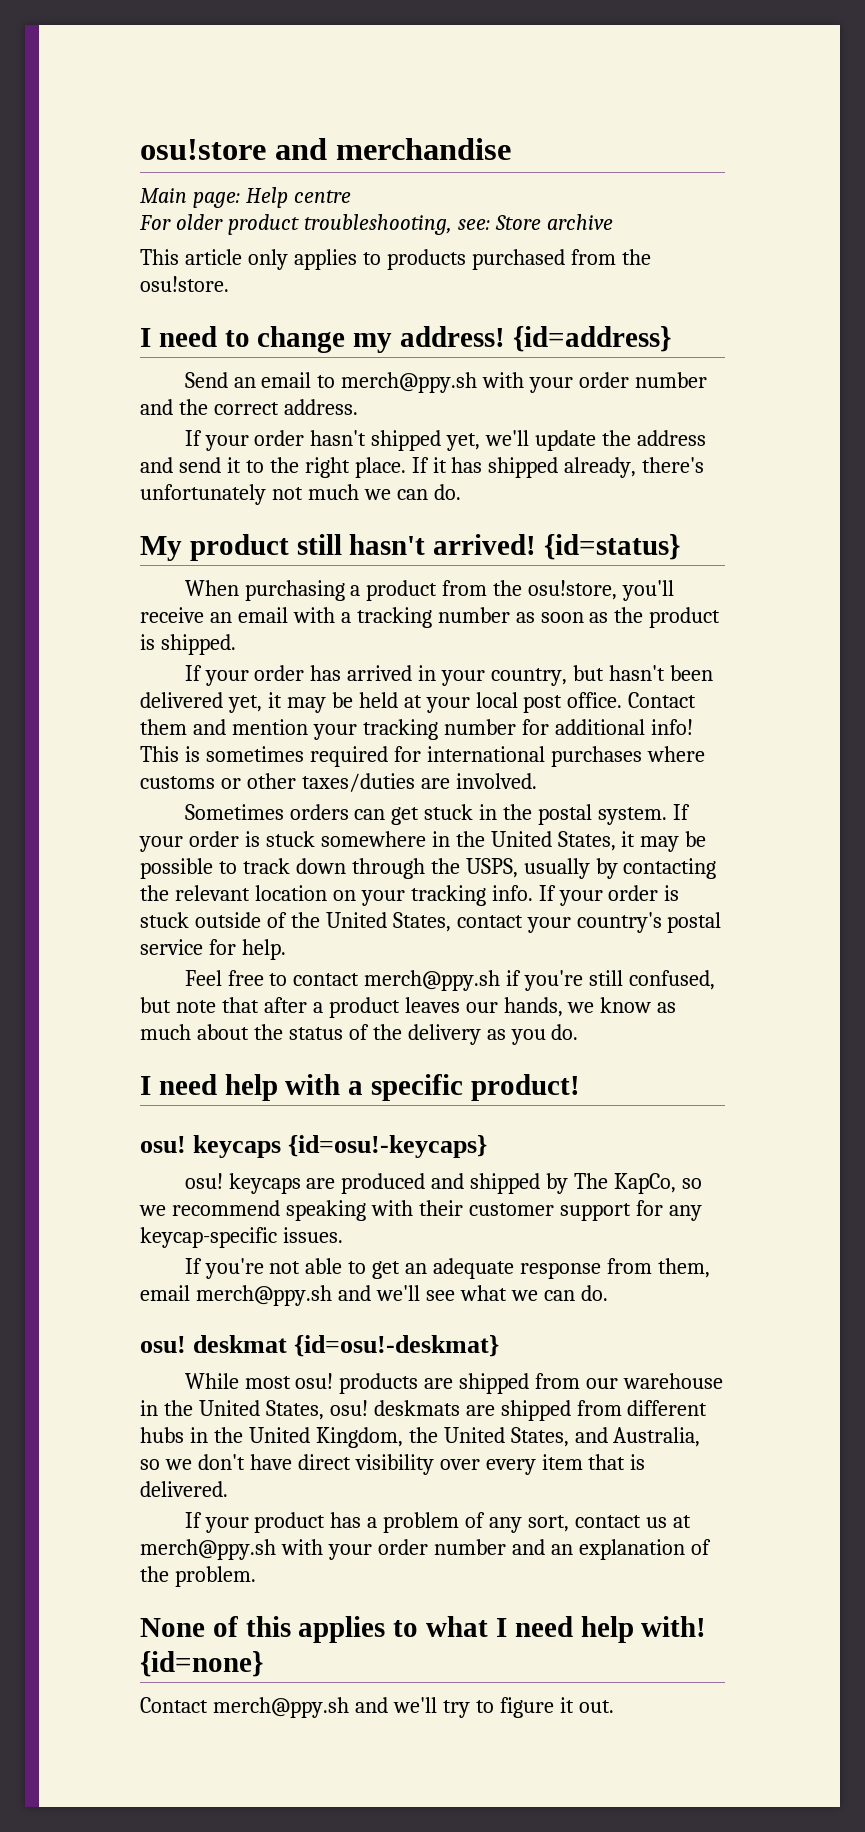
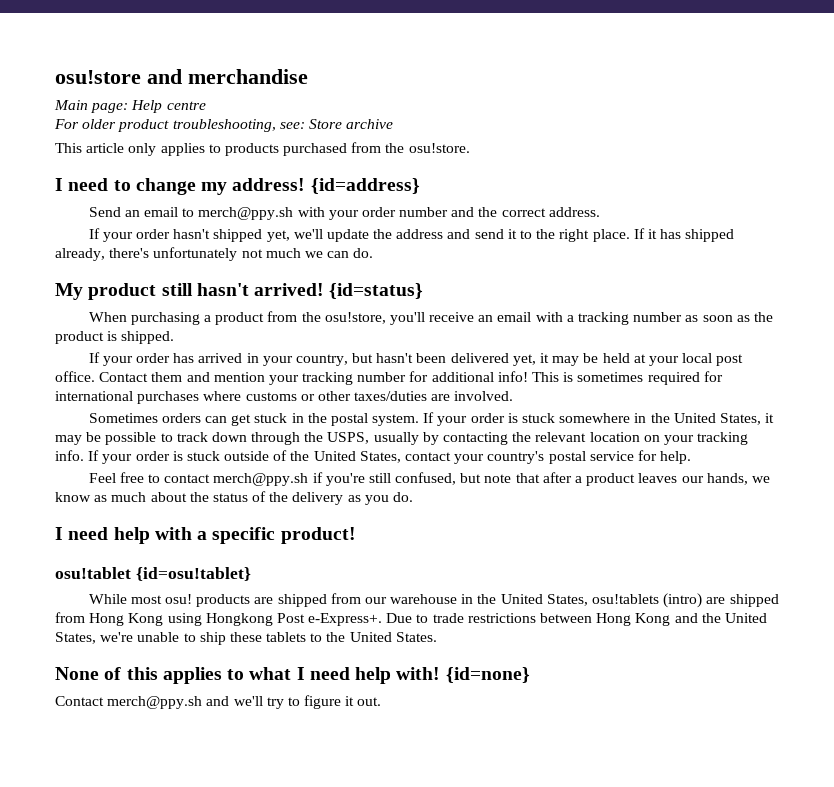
- osu! keycaps {id=osu!-keycaps}
- osu! keycaps are produced and shipped by The KapCo, so we recommend speaking with their customer support for any keycap-specific issues.
- If you're not able to get an adequate response from them, email merch@ppy.sh and we'll see what we can do.
- osu! deskmat {id=osu!-deskmat}
+ osu!tablet {id=osu!tablet}
- While most osu! products are shipped from our warehouse in the United States, osu! deskmats are shipped from different hubs in the United Kingdom, the United States, and Australia, so we don't have direct visibility over every item that is delivered.
- If your product has a problem of any sort, contact us at merch@ppy.sh with your order number and an explanation of the problem.
+ While most osu! products are shipped from our warehouse in the United States, osu!tablets (intro) are shipped from Hong Kong using Hongkong Post e-Express+. Due to trade restrictions between Hong Kong and the United States, we're unable to ship these tablets to the United States.

